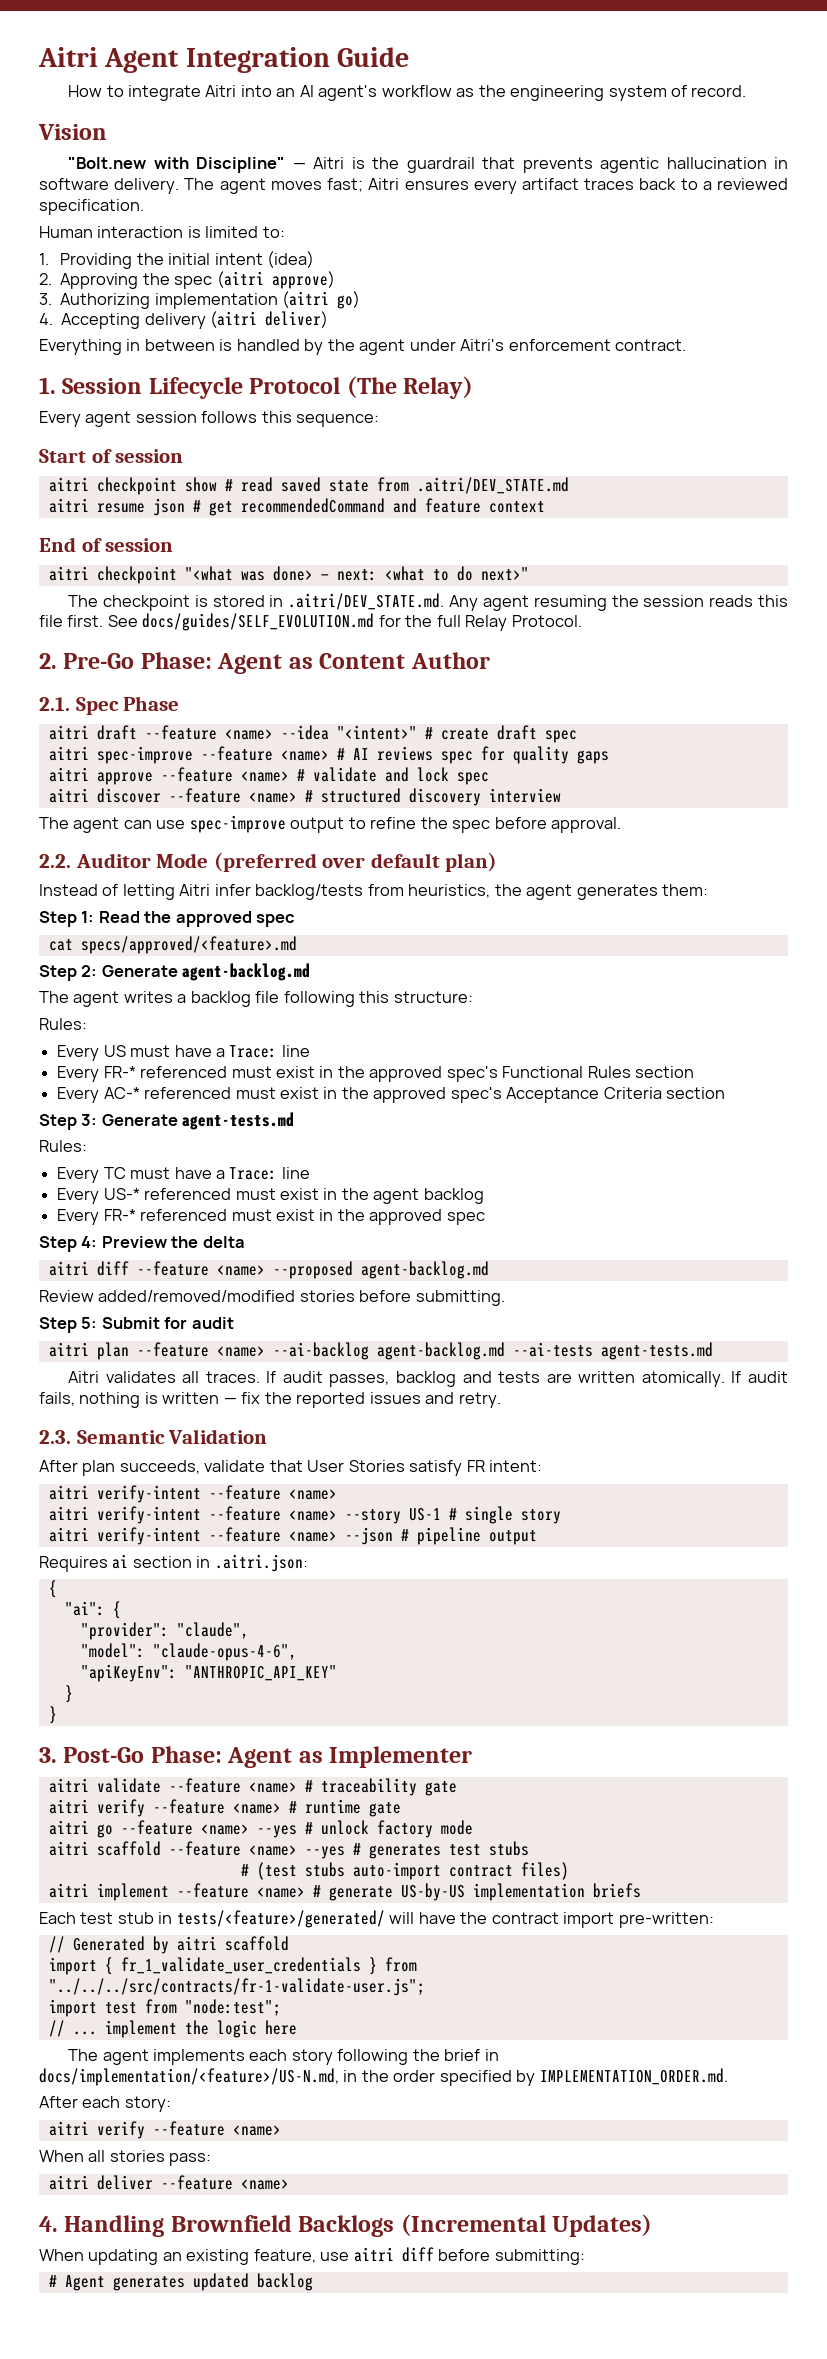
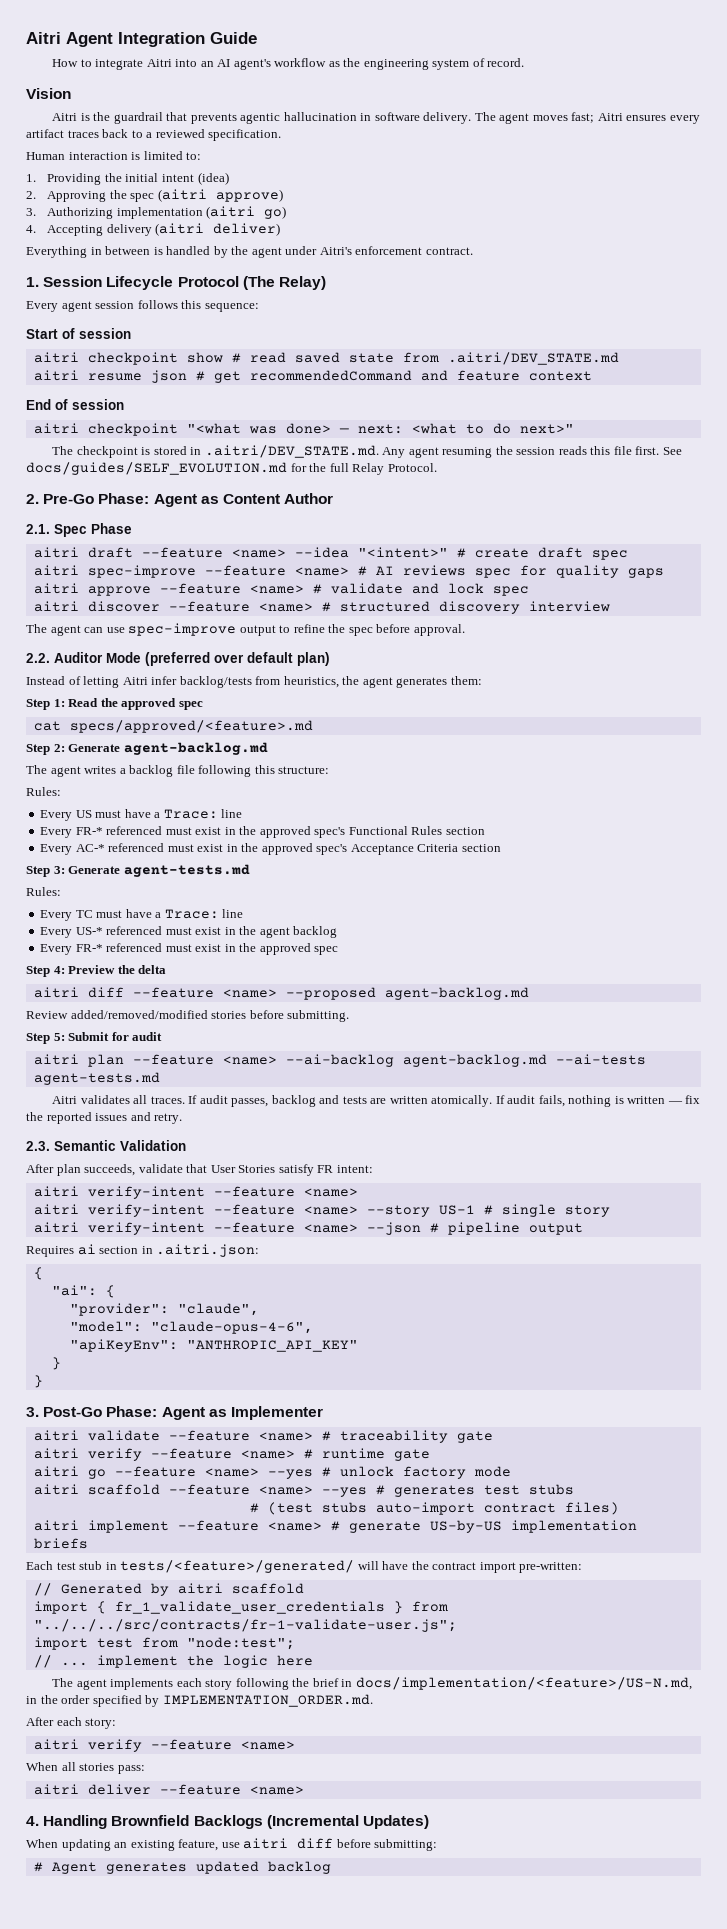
- "Bolt.new with Discipline" — Aitri is the guardrail that prevents agentic hallucination in software delivery.
+ Aitri is the guardrail that prevents agentic hallucination in software delivery.

